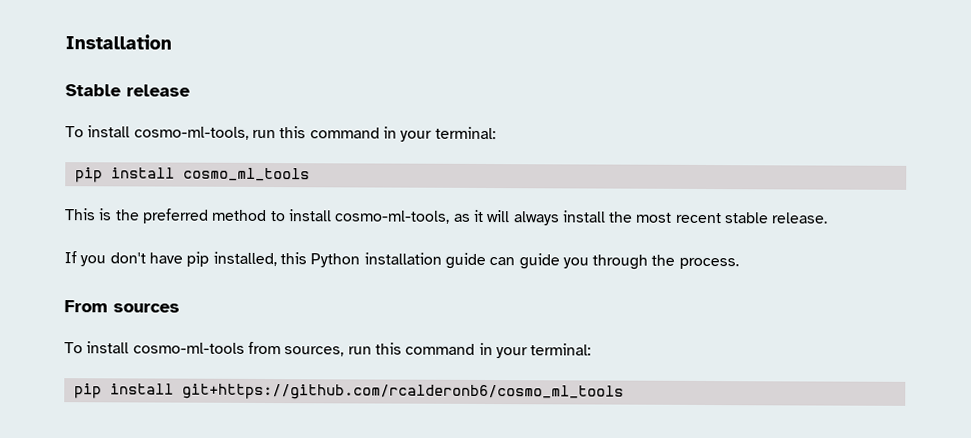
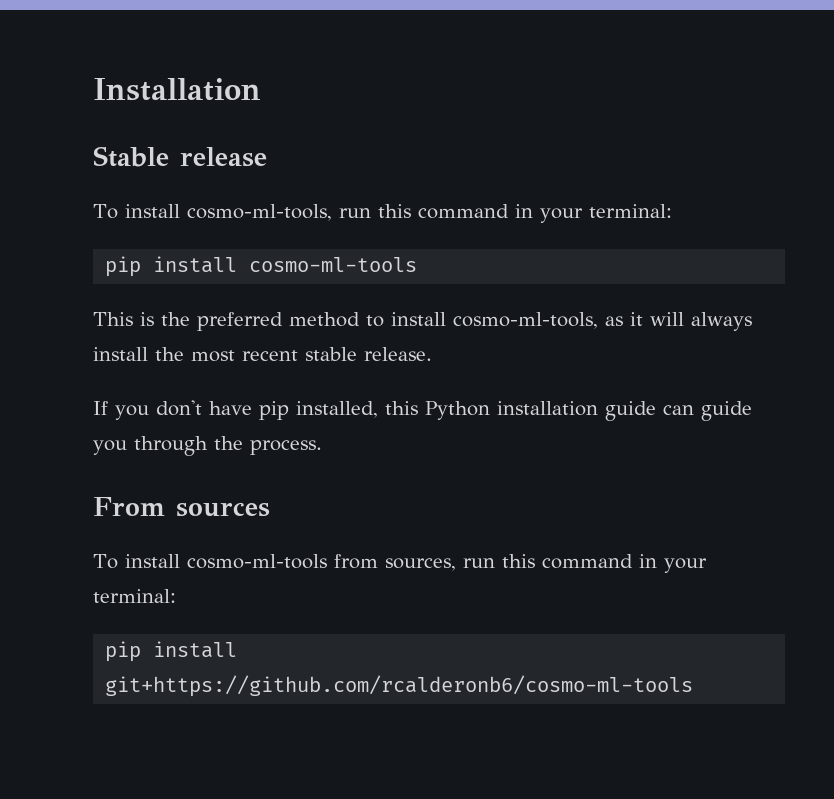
- pip install cosmo_ml_tools
+ pip install cosmo-ml-tools
- pip install git+https://github.com/rcalderonb6/cosmo_ml_tools
+ pip install git+https://github.com/rcalderonb6/cosmo-ml-tools

